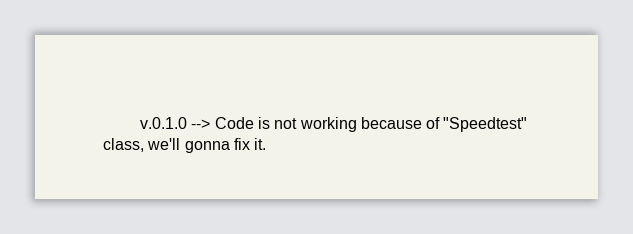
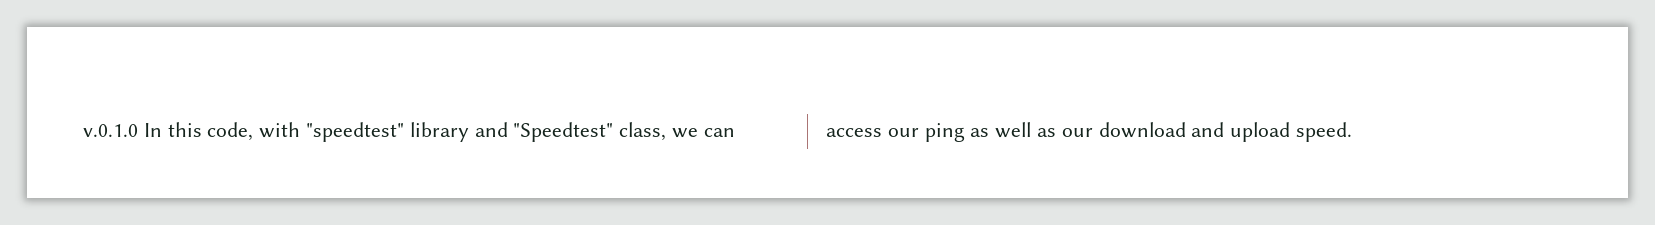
- v.0.1.0 --> Code is not working because of "Speedtest" class, we'll gonna fix it.
+ v.0.1.0 In this code, with "speedtest" library and "Speedtest" class, we can access our ping as well as our download and upload speed.

